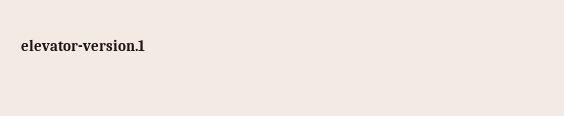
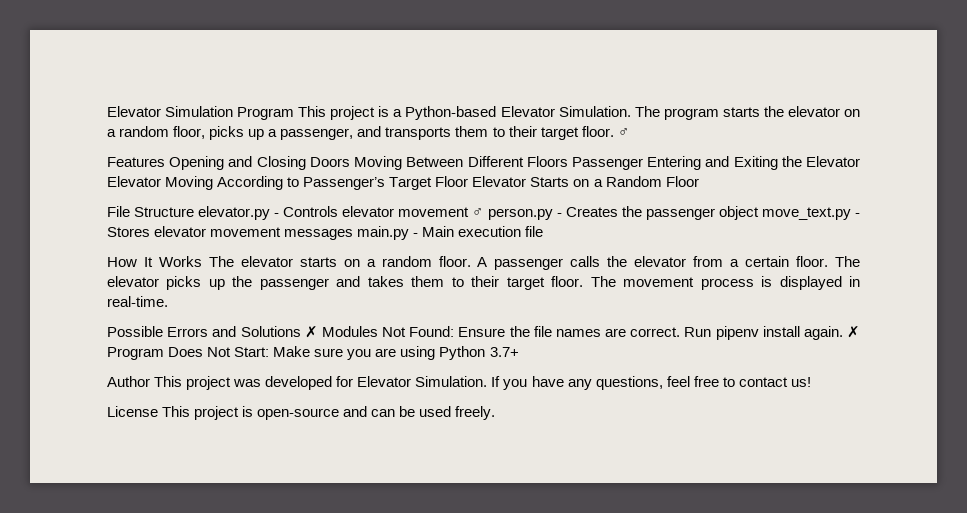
- elevator-version.1
+ Elevator Simulation Program This project is a Python-based Elevator Simulation. The program starts the elevator on a random floor, picks up a passenger, and transports them to their target floor. ♂
+ Features Opening and Closing Doors Moving Between Different Floors Passenger Entering and Exiting the Elevator Elevator Moving According to Passenger’s Target Floor Elevator Starts on a Random Floor
+ File Structure elevator.py - Controls elevator movement ♂ person.py - Creates the passenger object move_text.py - Stores elevator movement messages main.py - Main execution file
+ How It Works The elevator starts on a random floor. A passenger calls the elevator from a certain floor. The elevator picks up the passenger and takes them to their target floor. The movement process is displayed in real-time.
+ Possible Errors and Solutions ✗ Modules Not Found: Ensure the file names are correct. Run pipenv install again. ✗ Program Does Not Start: Make sure you are using Python 3.7+
+ Author This project was developed for Elevator Simulation. If you have any questions, feel free to contact us!
+ License This project is open-source and can be used freely.

